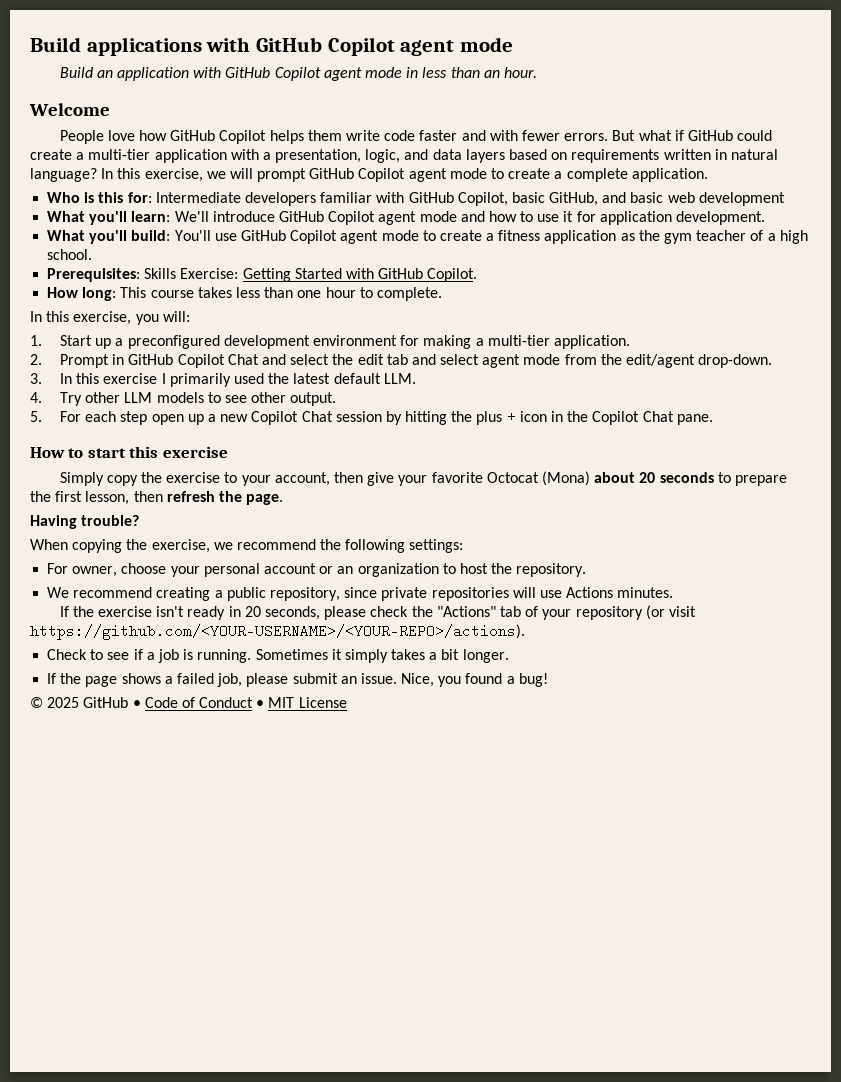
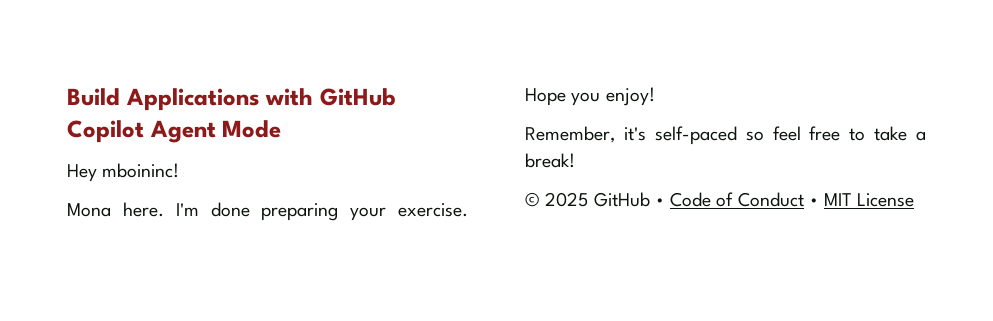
- Build applications with GitHub Copilot agent mode
- Build an application with GitHub Copilot agent mode in less than an hour.
- Welcome
- People love how GitHub Copilot helps them write code faster and with fewer errors. But what if GitHub could create a multi-tier application with a presentation, logic, and data layers based on requirements written in natural language? In this exercise, we will prompt GitHub Copilot agent mode to create a complete application.
- Who is this for: Intermediate developers familiar with GitHub Copilot, basic GitHub, and basic web development
- What you'll learn: We'll introduce GitHub Copilot agent mode and how to use it for application development.
- What you'll build: You'll use GitHub Copilot agent mode to create a fitness application as the gym teacher of a high school.
- Prerequisites: Skills Exercise: Getting Started with GitHub Copilot.
- How long: This course takes less than one hour to complete.
- In this exercise, you will:
- 1. Start up a preconfigured development environment for making a multi-tier application.
- 2. Prompt in GitHub Copilot Chat and select the edit tab and select agent mode from the edit/agent drop-down.
- 3. In this exercise I primarily used the latest default LLM.
- 4. Try other LLM models to see other output.
- 5. For each step open up a new Copilot Chat session by hitting the plus + icon in the Copilot Chat pane.
- How to start this exercise
- Simply copy the exercise to your account, then give your favorite Octocat (Mona) about 20 seconds to prepare the first lesson, then refresh the page.
- Having trouble?
- When copying the exercise, we recommend the following settings:
- For owner, choose your personal account or an organization to host the repository.
- We recommend creating a public repository, since private repositories will use Actions minutes.
- If the exercise isn't ready in 20 seconds, please check the "Actions" tab of your repository (or visit https://github.com/<YOUR-USERNAME>/<YOUR-REPO>/actions).
- Check to see if a job is running. Sometimes it simply takes a bit longer.
- If the page shows a failed job, please submit an issue. Nice, you found a bug!
+ Build Applications with GitHub Copilot Agent Mode
+ Hey mboininc!
+ Mona here. I'm done preparing your exercise. Hope you enjoy!
+ Remember, it's self-paced so feel free to take a break!

